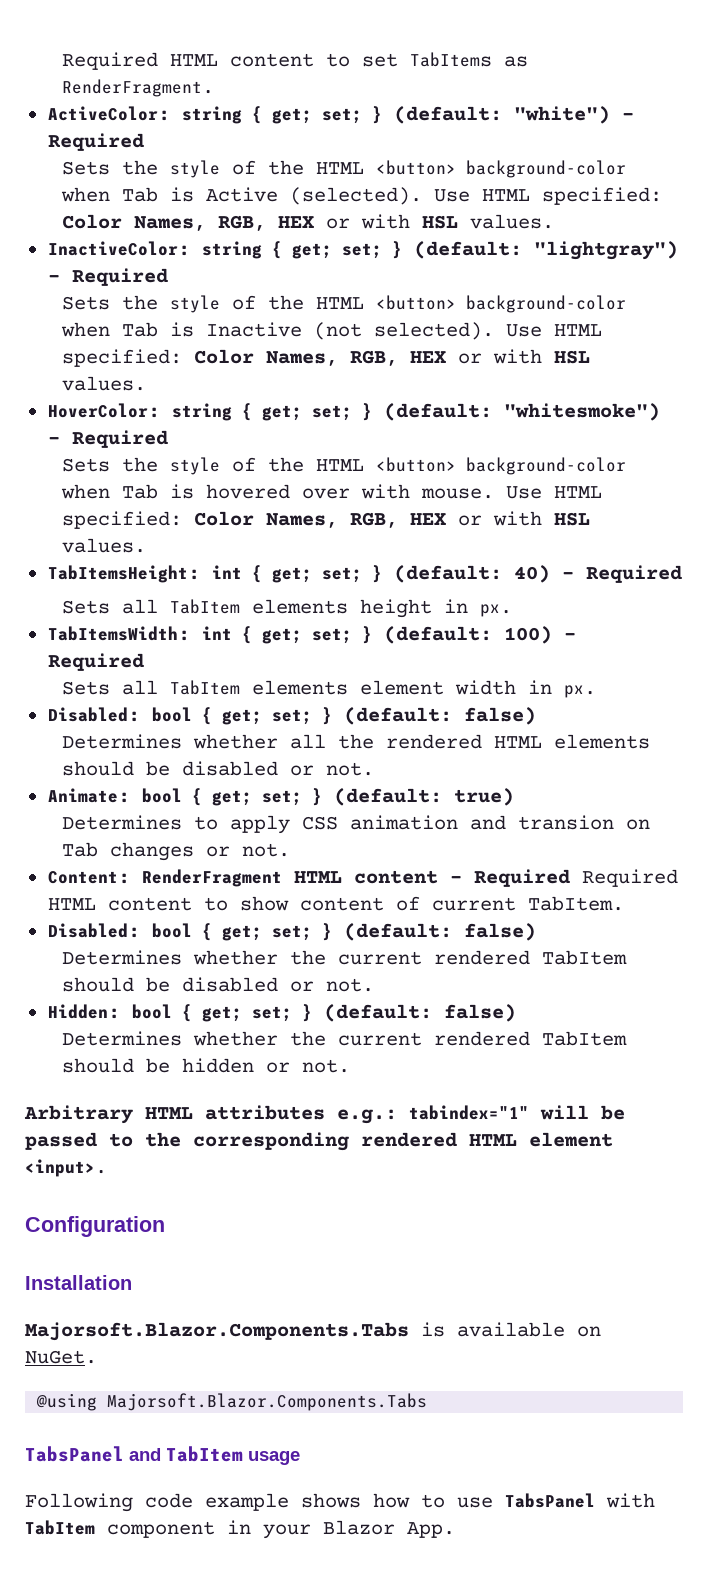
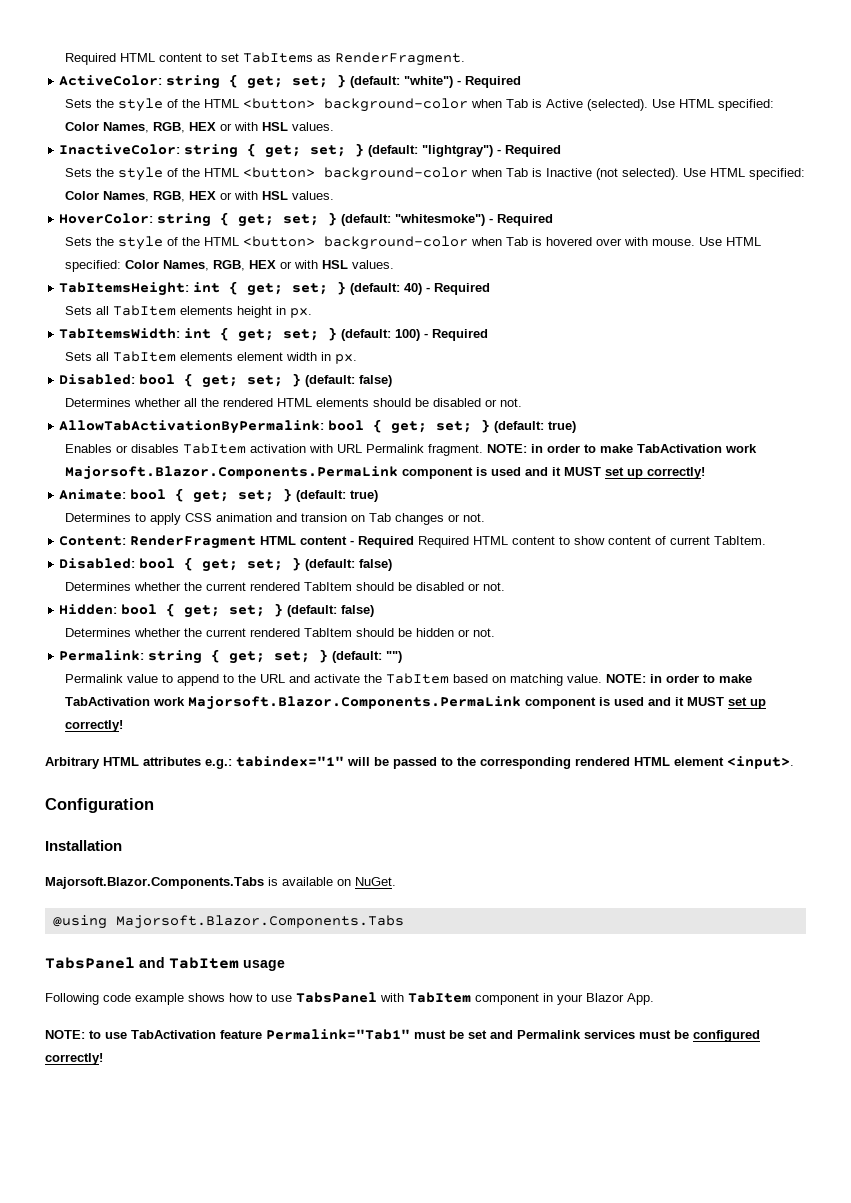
+ AllowTabActivationByPermalink: bool { get; set; } (default: true)
+ Enables or disables TabItem activation with URL Permalink fragment. NOTE: in order to make TabActivation work Majorsoft.Blazor.Components.PermaLink component is used and it MUST set up correctly!
+ Permalink: string { get; set; } (default: "")
+ Permalink value to append to the URL and activate the TabItem based on matching value. NOTE: in order to make TabActivation work Majorsoft.Blazor.Components.PermaLink component is used and it MUST set up correctly!
+ NOTE: to use TabActivation feature Permalink="Tab1" must be set and Permalink services must be configured correctly!

